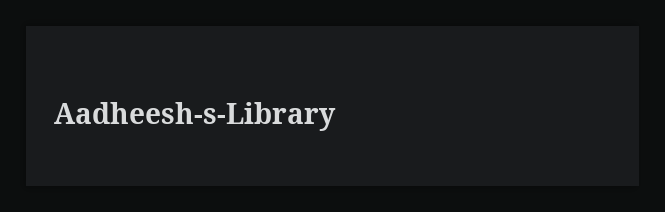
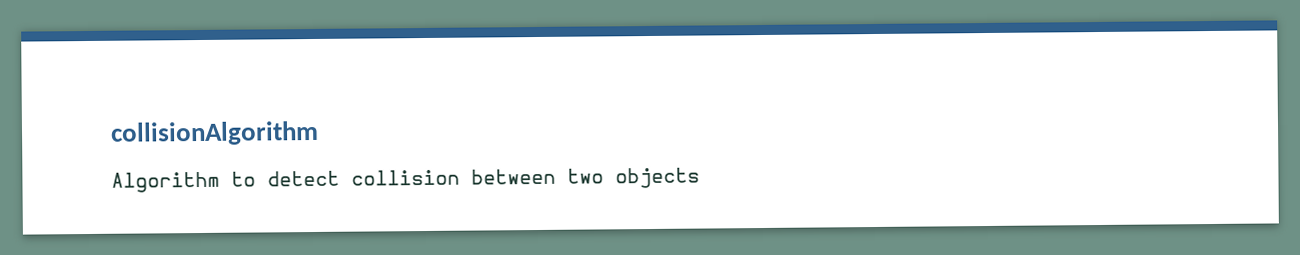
- Aadheesh-s-Library
+ collisionAlgorithm
+ Algorithm to detect collision between two objects

